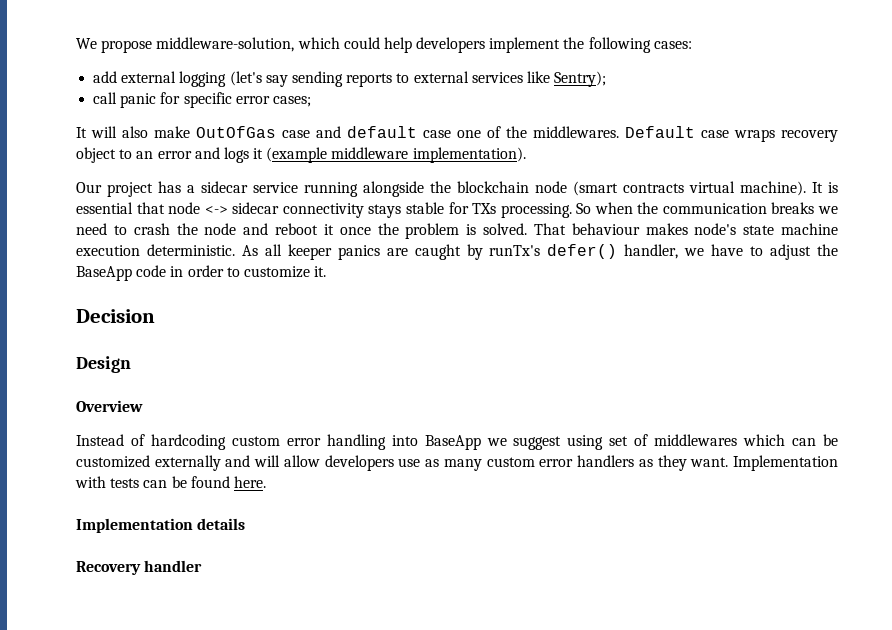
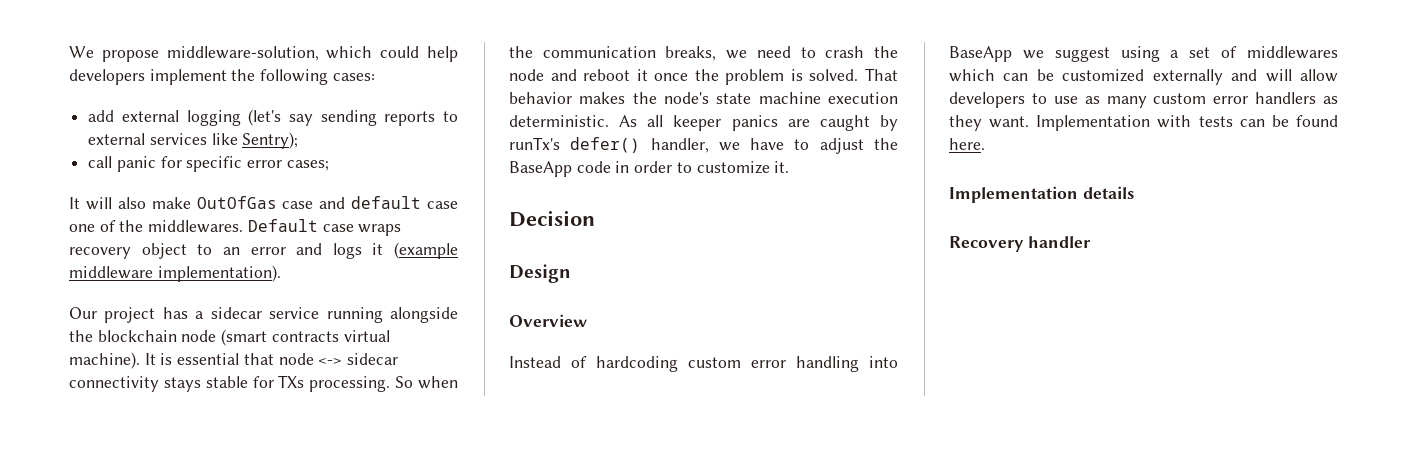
- So when the communication breaks we need to crash the node and reboot it once the problem is solved.
+ So when the communication breaks, we need to crash the node and reboot it once the problem is solved.
- That behaviour makes node's state machine execution deterministic.
+ That behavior makes the node's state machine execution deterministic.
- Instead of hardcoding custom error handling into BaseApp we suggest using set of middlewares which can be customized externally and will allow developers use as many custom error handlers as they want.
+ Instead of hardcoding custom error handling into BaseApp we suggest using a set of middlewares which can be customized externally and will allow developers to use as many custom error handlers as they want.

